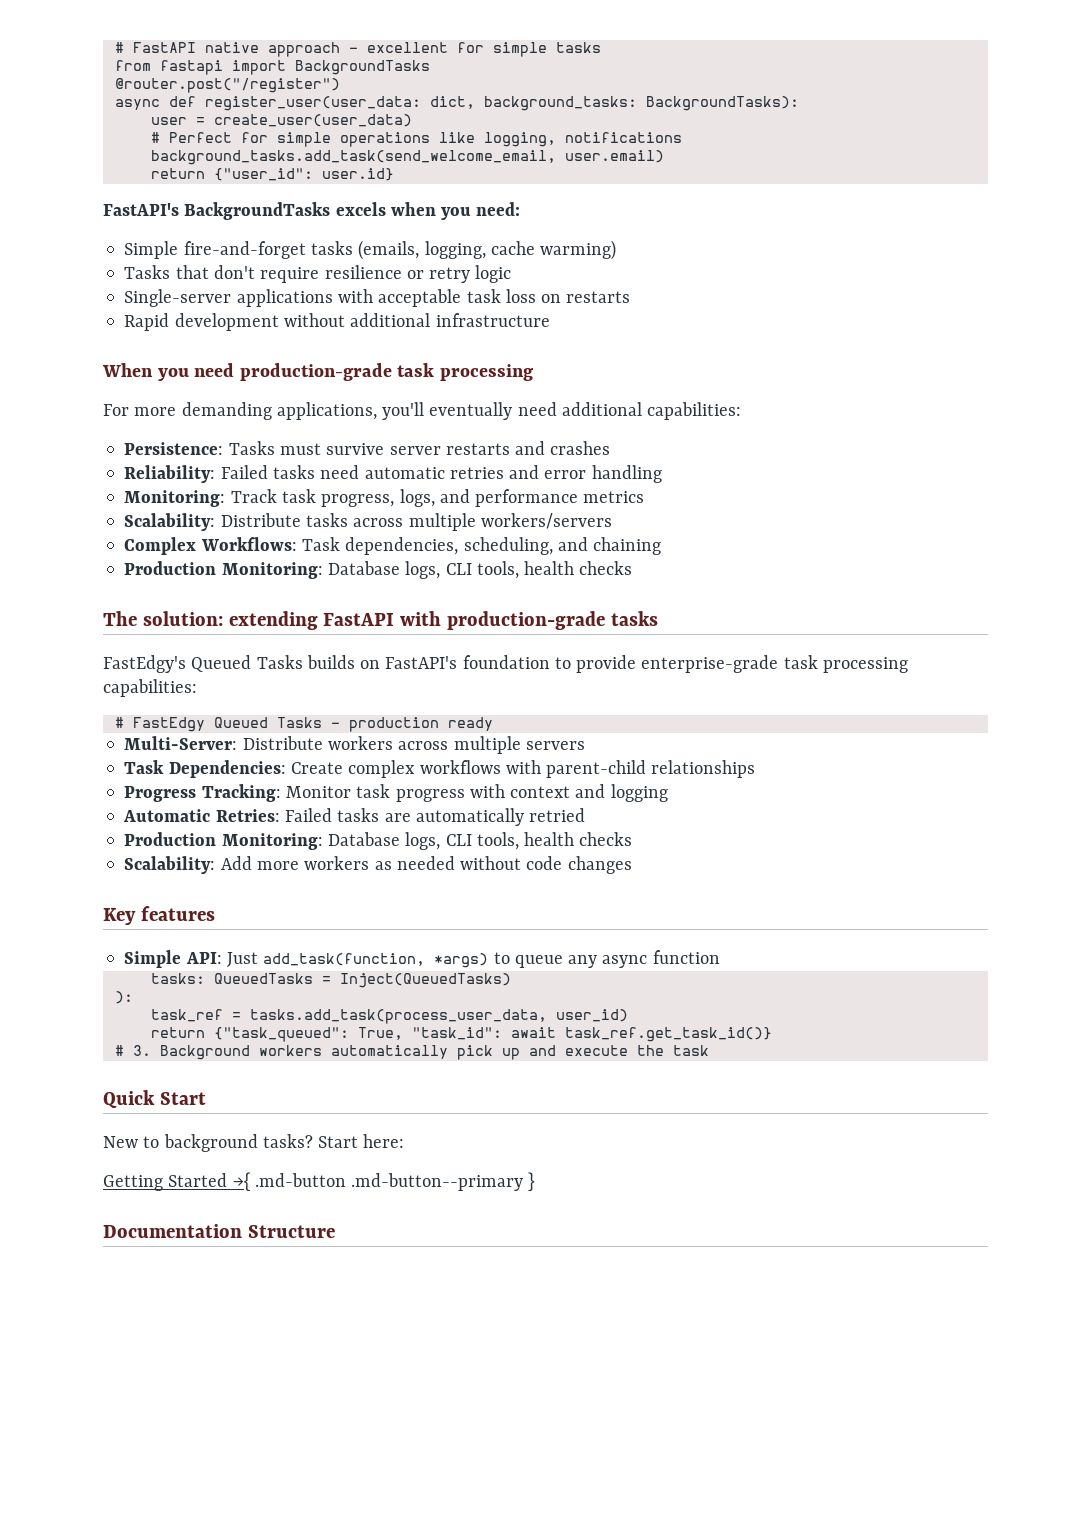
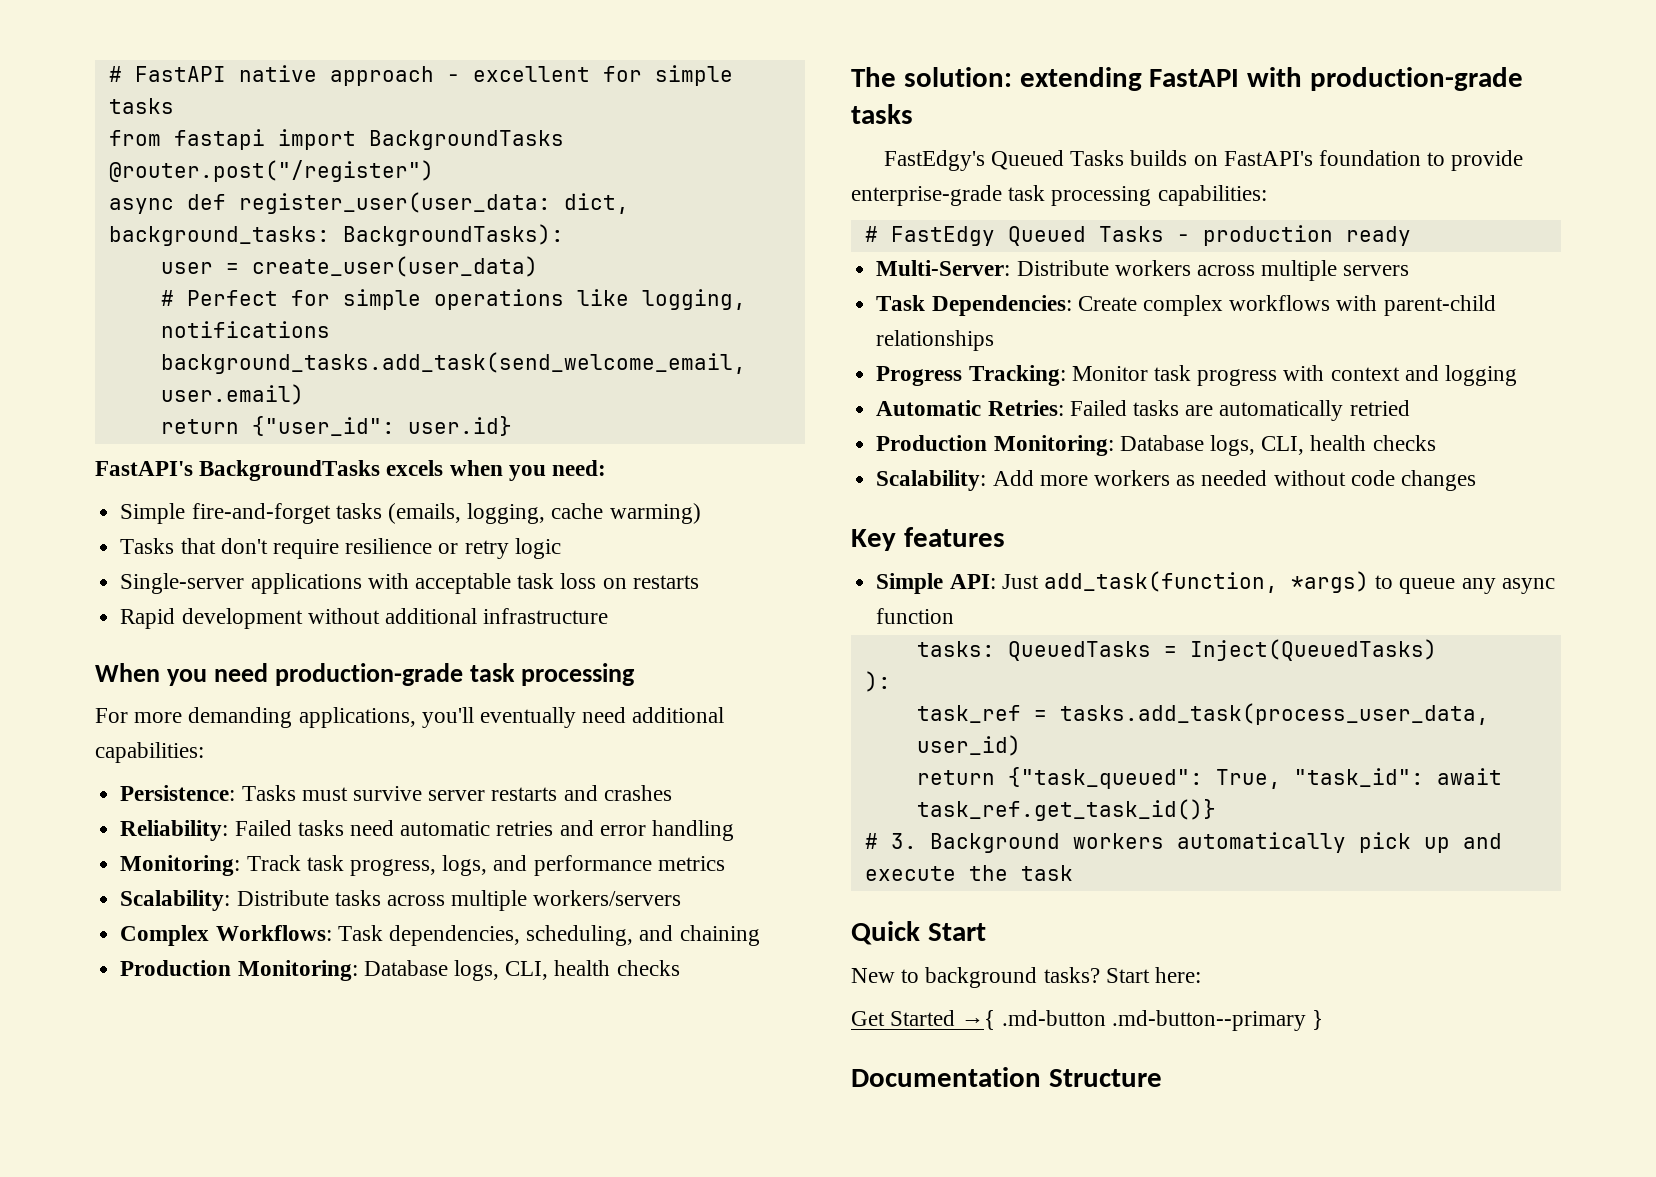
  Complex Workflows: Task dependencies, scheduling, and chaining
- Production Monitoring: Database logs, CLI tools, health checks
+ Production Monitoring: Database logs, CLI, health checks
  Automatic Retries: Failed tasks are automatically retried
- Production Monitoring: Database logs, CLI tools, health checks
+ Production Monitoring: Database logs, CLI, health checks
- Getting Started →{ .md-button .md-button--primary }
+ Get Started →{ .md-button .md-button--primary }

